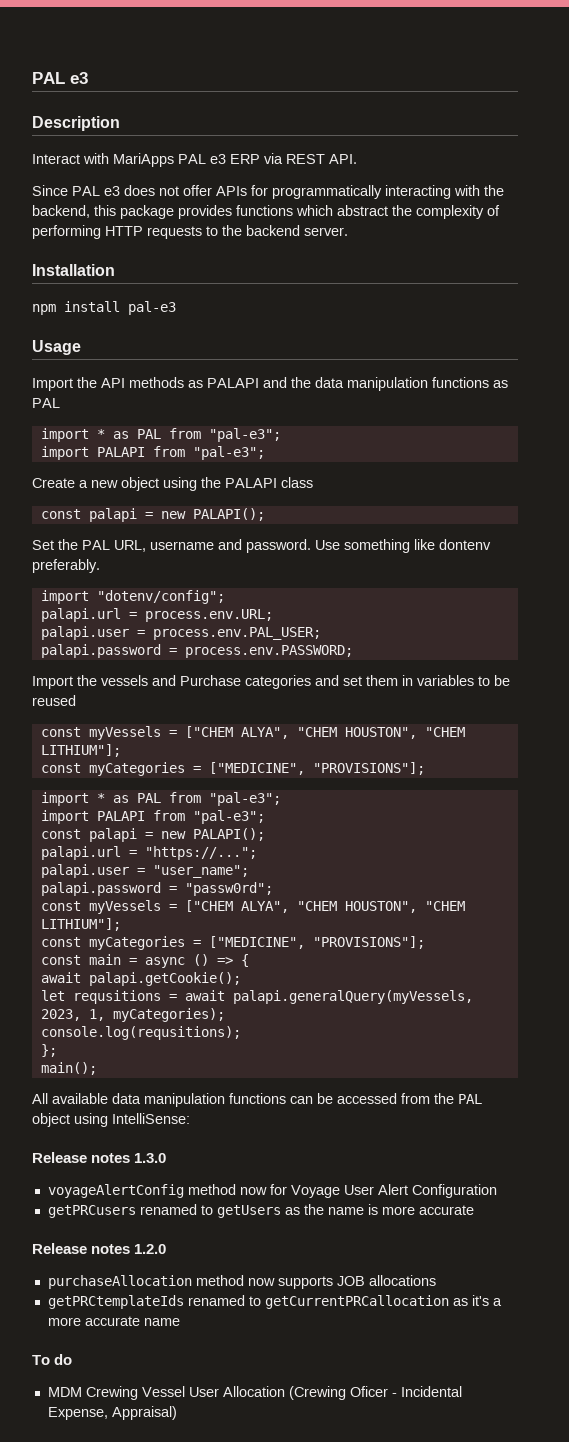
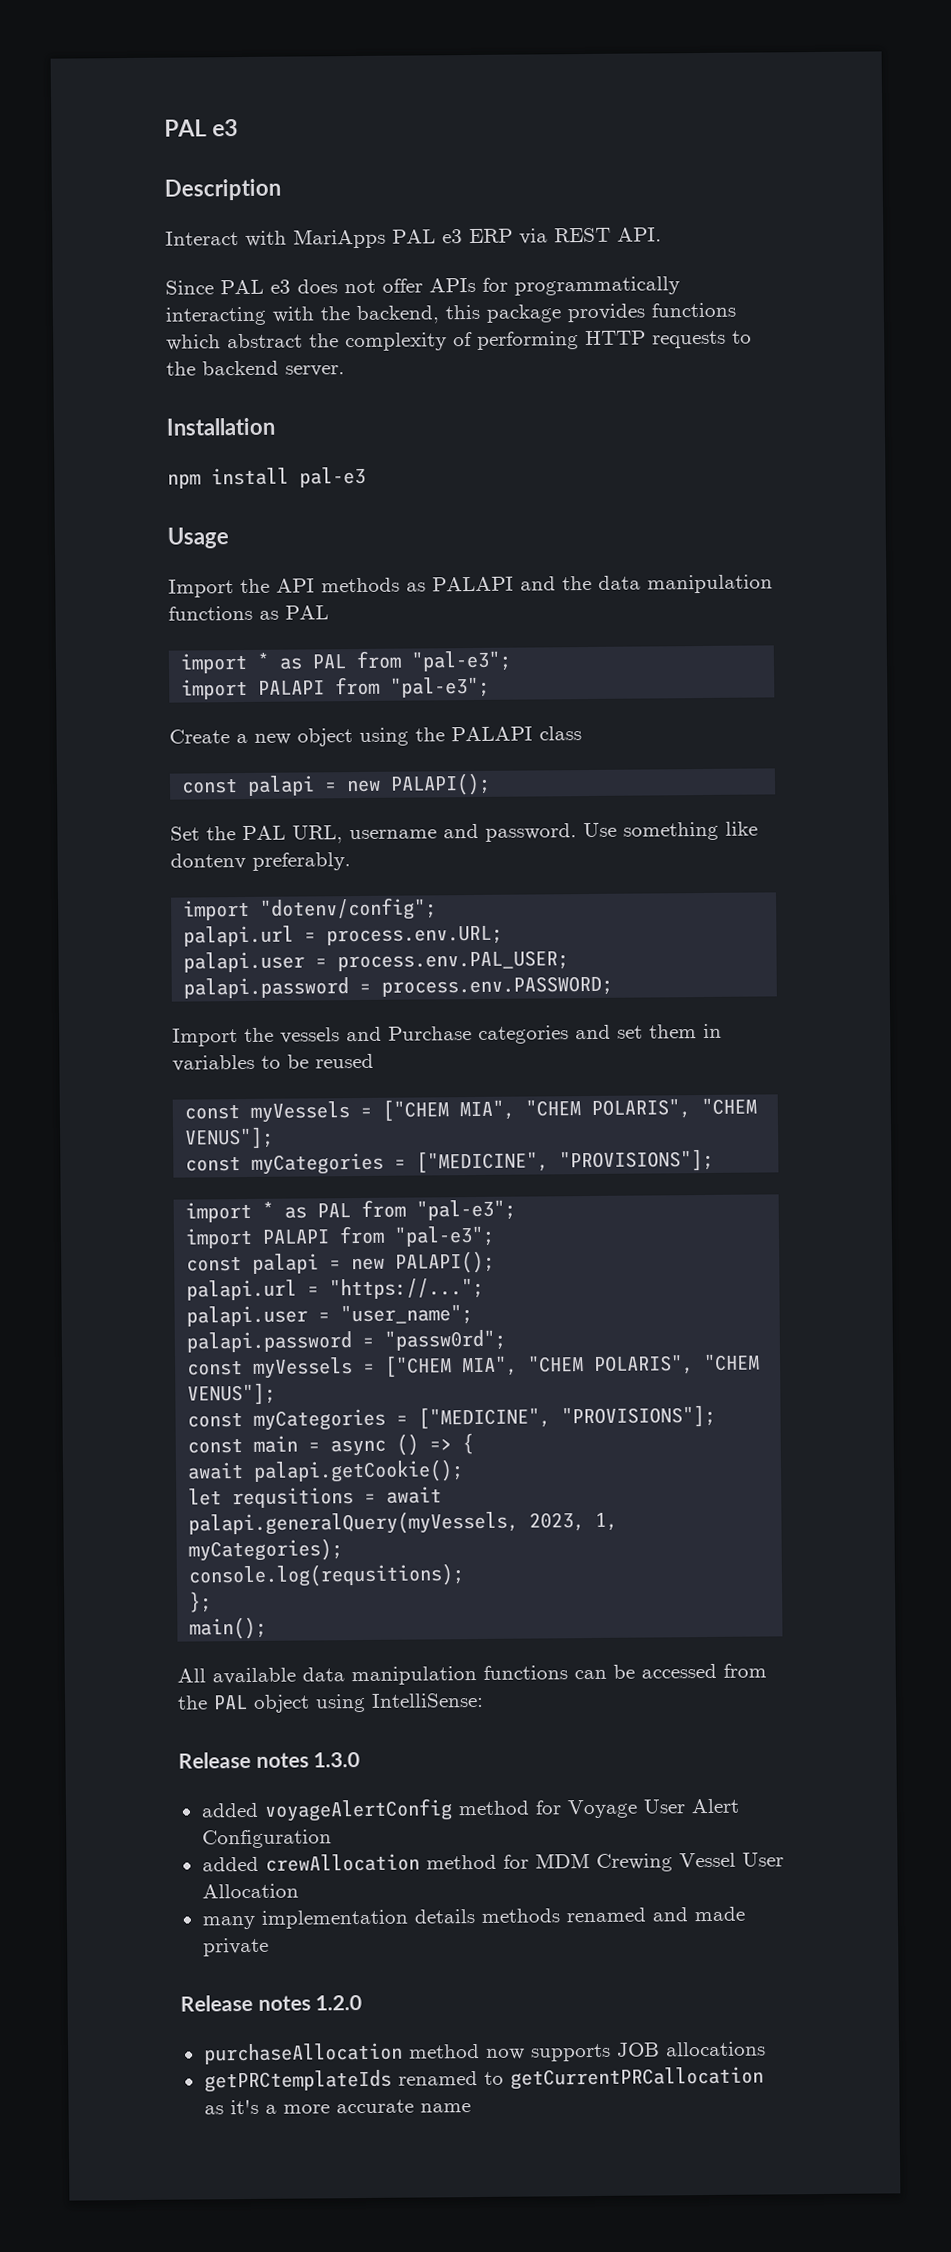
  Import the vessels and Purchase categories and set them in variables to be reused
- const myVessels = ["CHEM ALYA", "CHEM HOUSTON", "CHEM LITHIUM"];
+ const myVessels = ["CHEM MIA", "CHEM POLARIS", "CHEM VENUS"];
  palapi.password = "passw0rd";
- const myVessels = ["CHEM ALYA", "CHEM HOUSTON", "CHEM LITHIUM"];
+ const myVessels = ["CHEM MIA", "CHEM POLARIS", "CHEM VENUS"];
- voyageAlertConfig method now for Voyage User Alert Configuration
+ added voyageAlertConfig method for Voyage User Alert Configuration
- getPRCusers renamed to getUsers as the name is more accurate
+ added crewAllocation method for MDM Crewing Vessel User Allocation
+ many implementation details methods renamed and made private
- To do
- MDM Crewing Vessel User Allocation (Crewing Oficer - Incidental Expense, Appraisal)

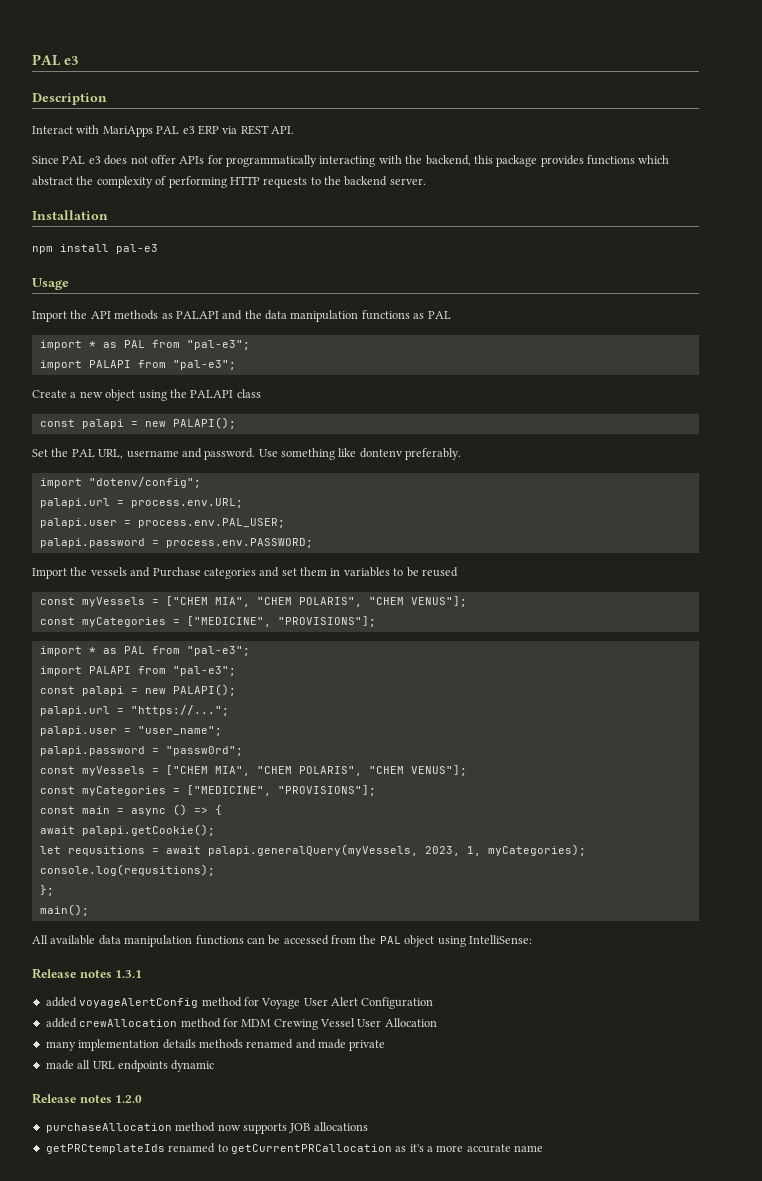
- Release notes 1.3.0
+ Release notes 1.3.1
+ made all URL endpoints dynamic

